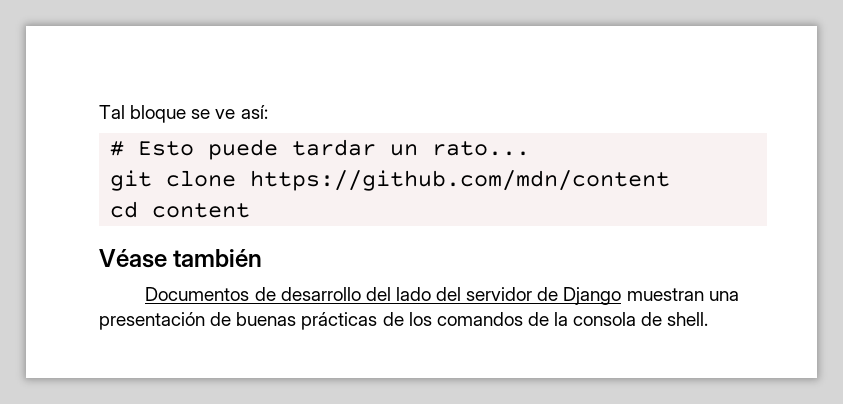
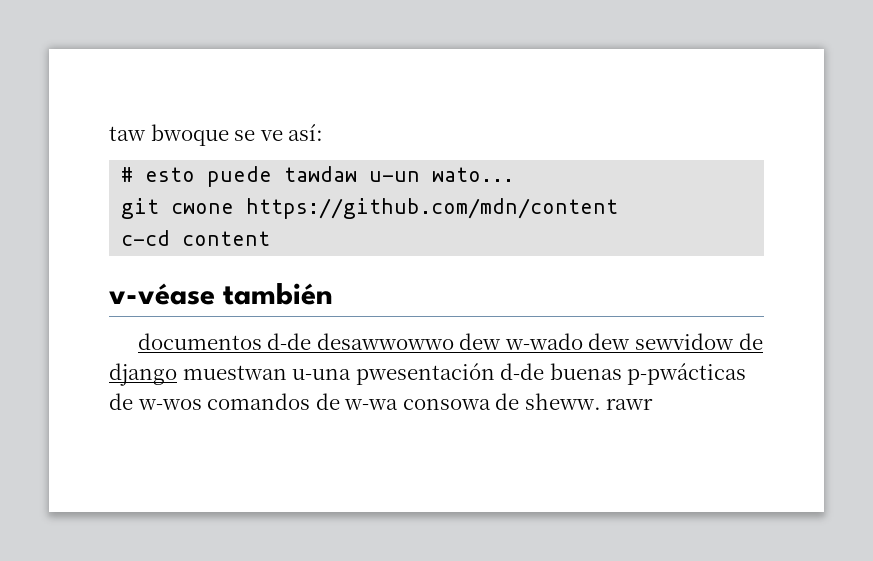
- Tal bloque se ve así:
+ taw bwoque se ve así:
- # Esto puede tardar un rato...
+ # esto puede tawdaw u-un wato...
- git clone https://github.com/mdn/content
+ git cwone https://github.com/mdn/content
- cd content
+ c-cd content
- Véase también
+ v-véase también
- Documentos de desarrollo del lado del servidor de Django muestran una presentación de buenas prácticas de los comandos de la consola de shell.
+ documentos d-de desawwowwo dew w-wado dew sewvidow de django muestwan u-una pwesentación d-de buenas p-pwácticas de w-wos comandos de w-wa consowa de sheww. rawr

